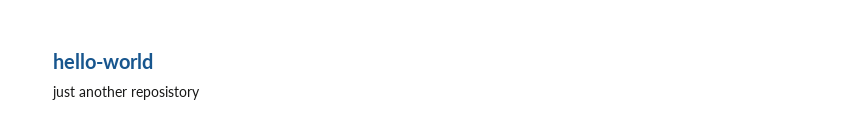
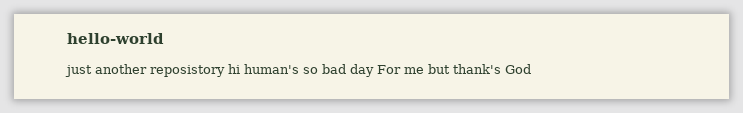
- just another reposistory
+ just another reposistory hi human's so bad day For me but thank's God

